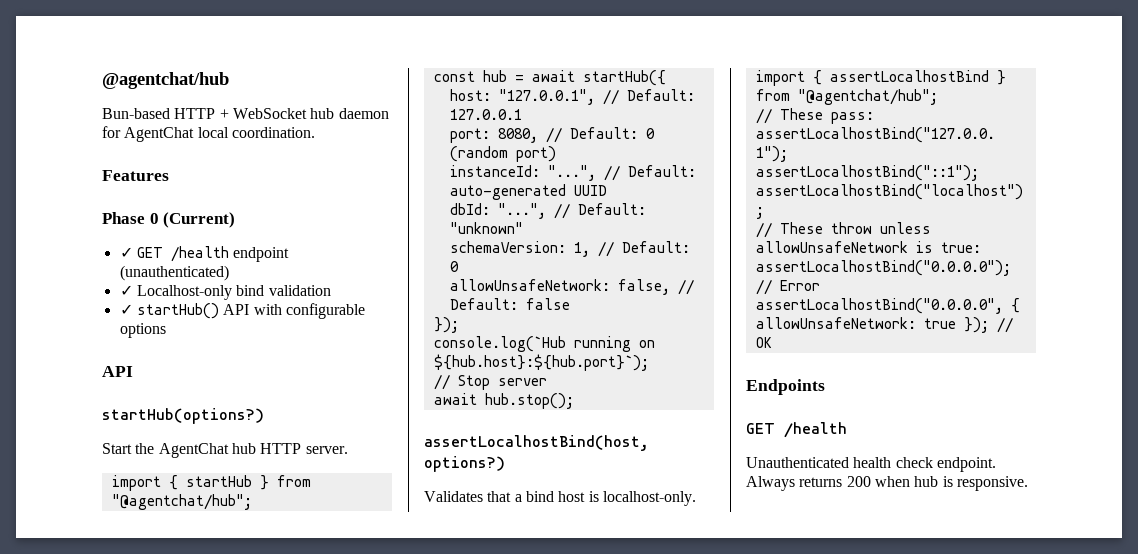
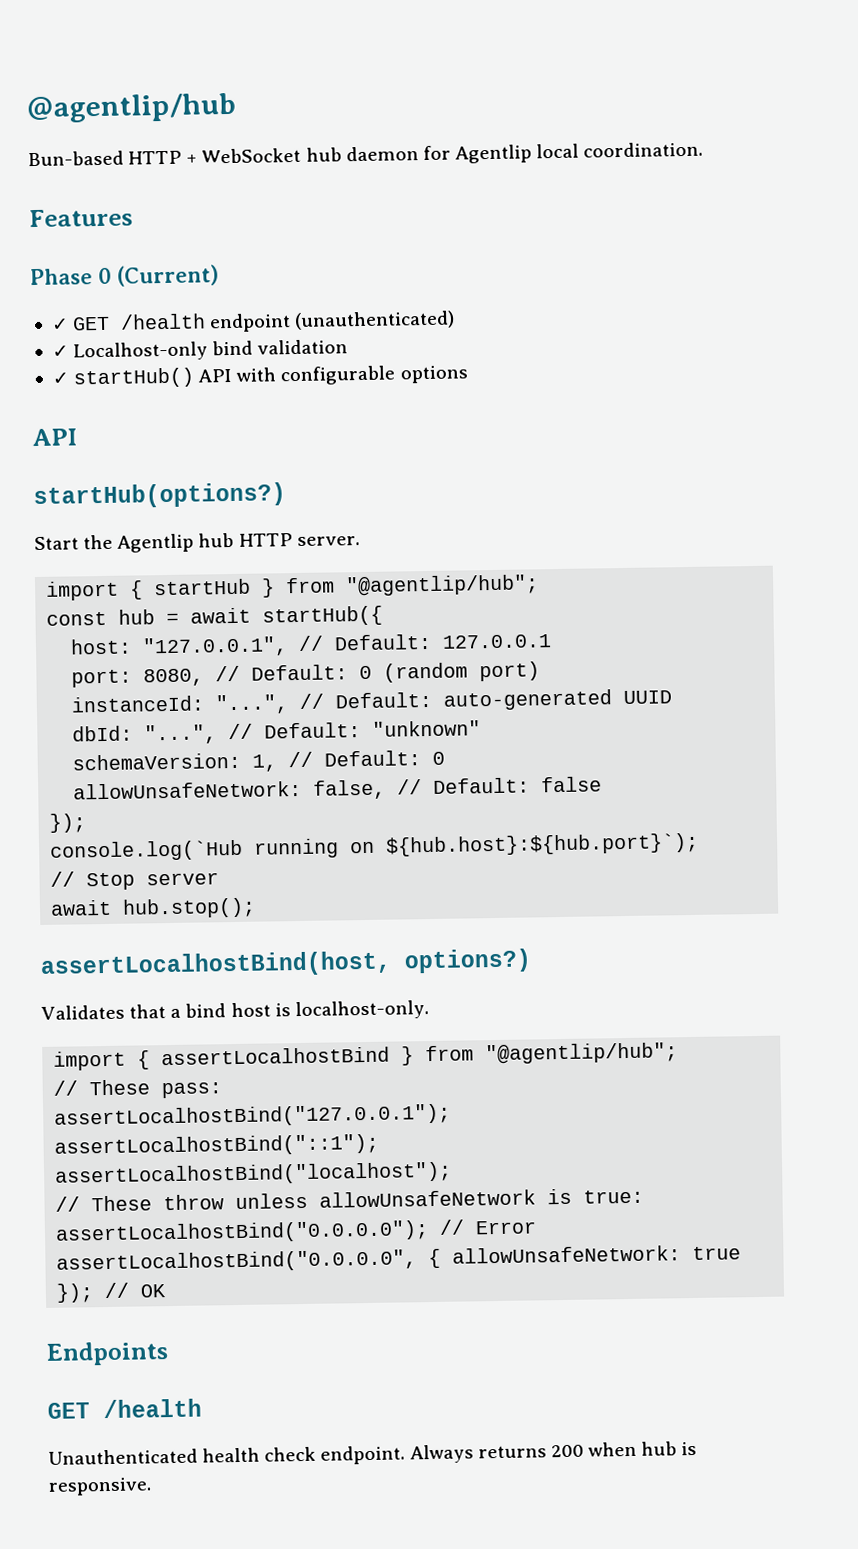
- @agentchat/hub
+ @agentlip/hub
- Bun-based HTTP + WebSocket hub daemon for AgentChat local coordination.
+ Bun-based HTTP + WebSocket hub daemon for Agentlip local coordination.
- Start the AgentChat hub HTTP server.
+ Start the Agentlip hub HTTP server.
- import { startHub } from "@agentchat/hub";
+ import { startHub } from "@agentlip/hub";
- import { assertLocalhostBind } from "@agentchat/hub";
+ import { assertLocalhostBind } from "@agentlip/hub";

